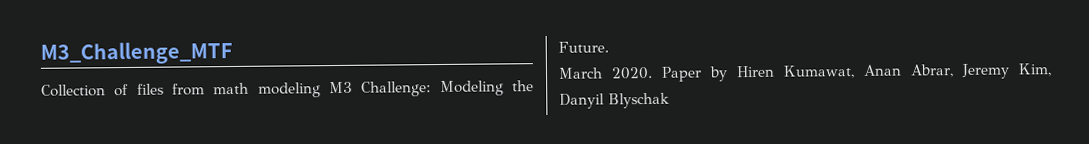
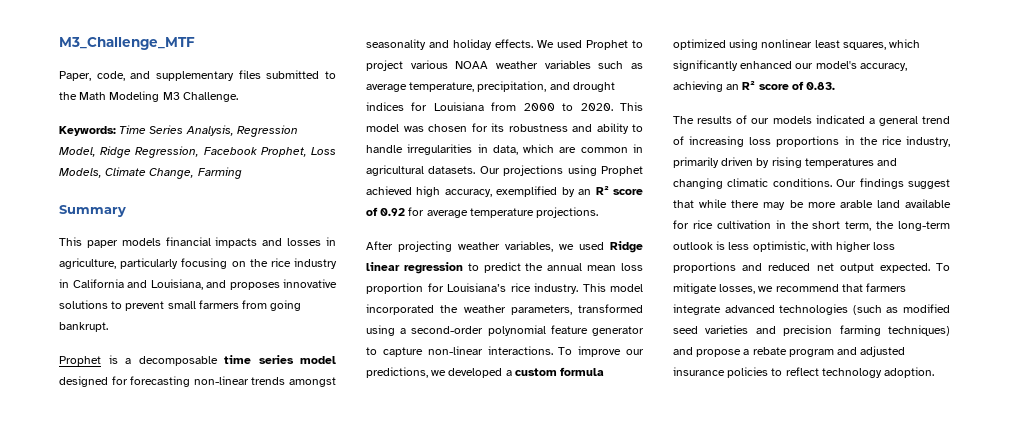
- Collection of files from math modeling M3 Challenge: Modeling the Future.
- March 2020. Paper by Hiren Kumawat, Anan Abrar, Jeremy Kim, Danyil Blyschak
+ Paper, code, and supplementary files submitted to the Math Modeling M3 Challenge.
+ Keywords: Time Series Analysis, Regression Model, Ridge Regression, Facebook Prophet, Loss Models, Climate Change, Farming
+ Summary
+ This paper models financial impacts and losses in agriculture, particularly focusing on the rice industry in California and Louisiana, and proposes innovative solutions to prevent small farmers from going bankrupt.
+ Prophet is a decomposable time series model designed for forecasting non-linear trends amongst seasonality and holiday effects. We used Prophet to project various NOAA weather variables such as average temperature, precipitation, and drought indices for Louisiana from 2000 to 2020. This model was chosen for its robustness and ability to handle irregularities in data, which are common in agricultural datasets. Our projections using Prophet achieved high accuracy, exemplified by an R² score of 0.92 for average temperature projections.
+ After projecting weather variables, we used Ridge linear regression to predict the annual mean loss proportion for Louisiana’s rice industry. This model incorporated the weather parameters, transformed using a second-order polynomial feature generator to capture non-linear interactions. To improve our predictions, we developed a custom formula optimized using nonlinear least squares, which significantly enhanced our model's accuracy, achieving an R² score of 0.83.
+ The results of our models indicated a general trend of increasing loss proportions in the rice industry, primarily driven by rising temperatures and changing climatic conditions. Our findings suggest that while there may be more arable land available for rice cultivation in the short term, the long-term outlook is less optimistic, with higher loss proportions and reduced net output expected. To mitigate losses, we recommend that farmers integrate advanced technologies (such as modified seed varieties and precision farming techniques) and propose a rebate program and adjusted insurance policies to reflect technology adoption.

